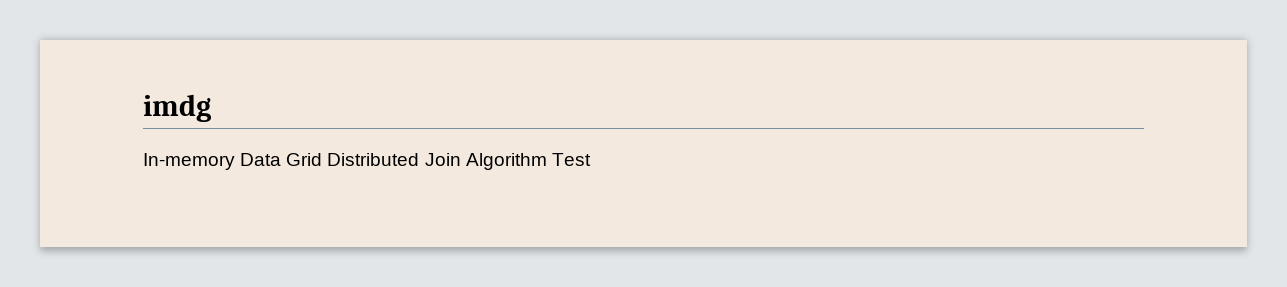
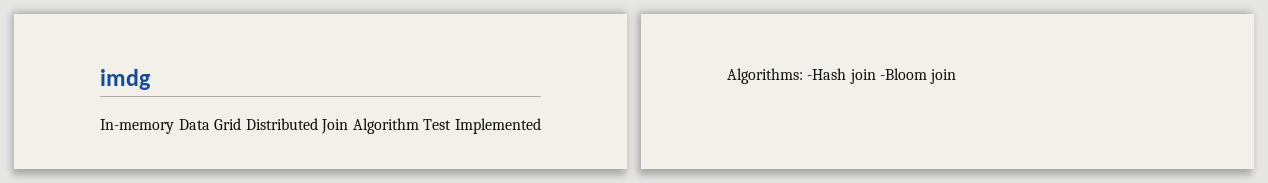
- In-memory Data Grid Distributed Join Algorithm Test
+ In-memory Data Grid Distributed Join Algorithm Test Implemented Algorithms: -Hash join -Bloom join

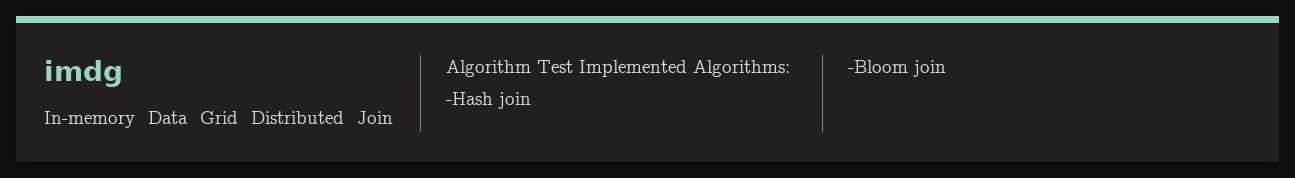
- In-memory Data Grid Distributed Join Algorithm Test Implemented Algorithms: -Hash join -Bloom join
+ In-memory Data Grid Distributed Join Algorithm Test Implemented Algorithms:
+ -Hash join
+ -Bloom join

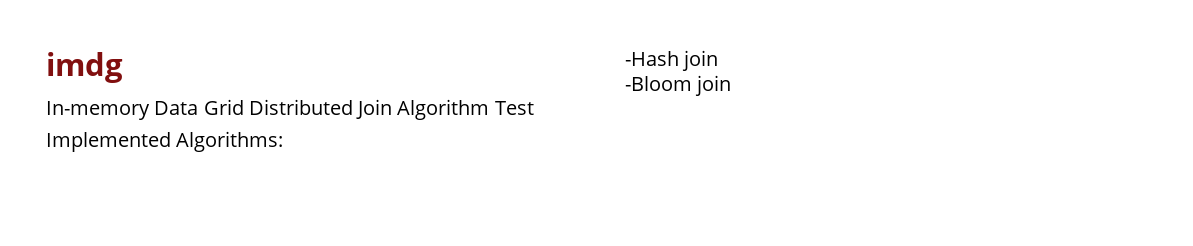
- In-memory Data Grid Distributed Join Algorithm Test Implemented Algorithms:
+ In-memory Data Grid Distributed Join Algorithm Test
+ Implemented Algorithms:

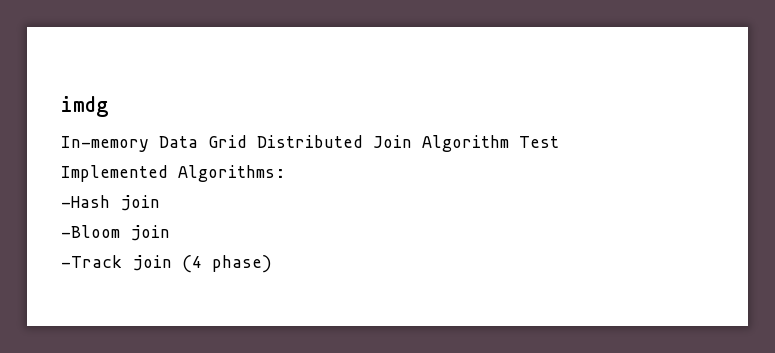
+ -Track join (4 phase)

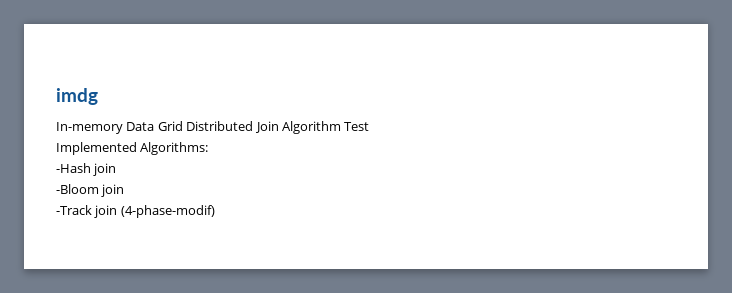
- -Track join (4 phase)
+ -Track join (4-phase-modif)

